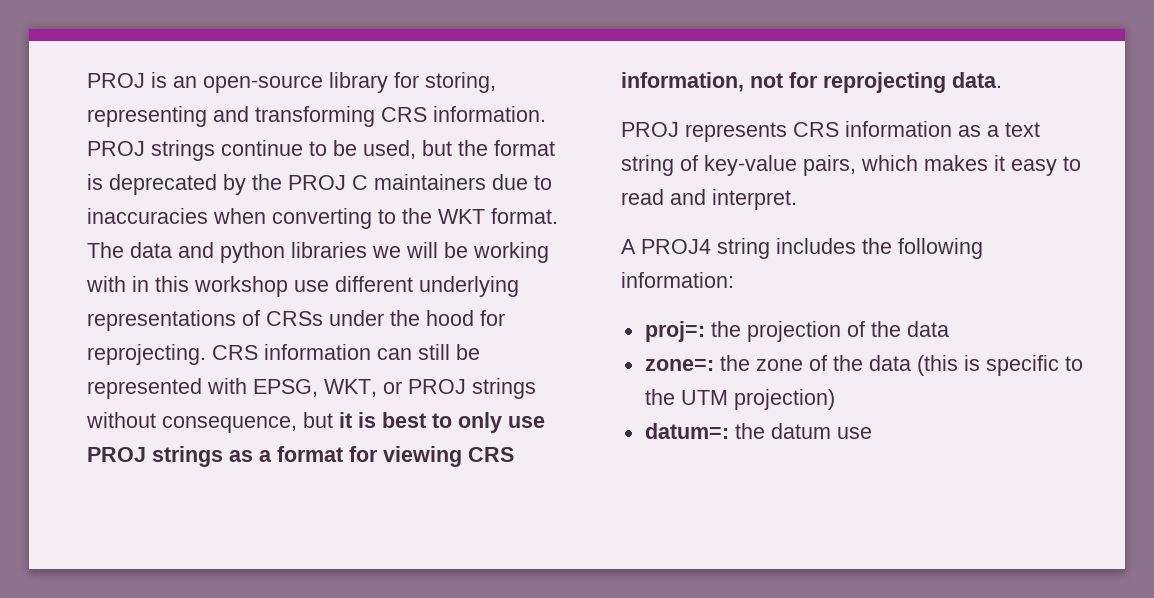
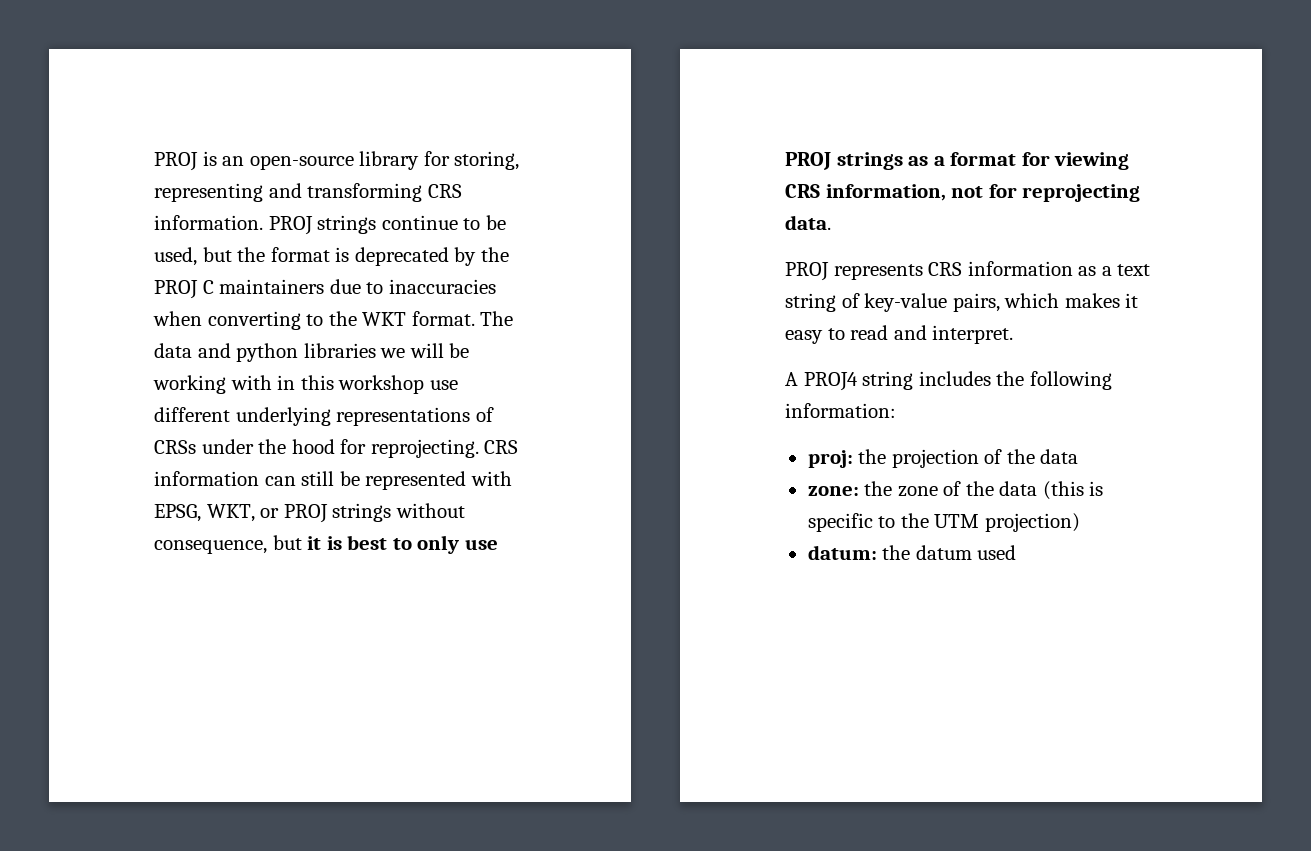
- proj=: the projection of the data
+ proj: the projection of the data
- zone=: the zone of the data (this is specific to the UTM projection)
+ zone: the zone of the data (this is specific to the UTM projection)
- datum=: the datum use
+ datum: the datum used

